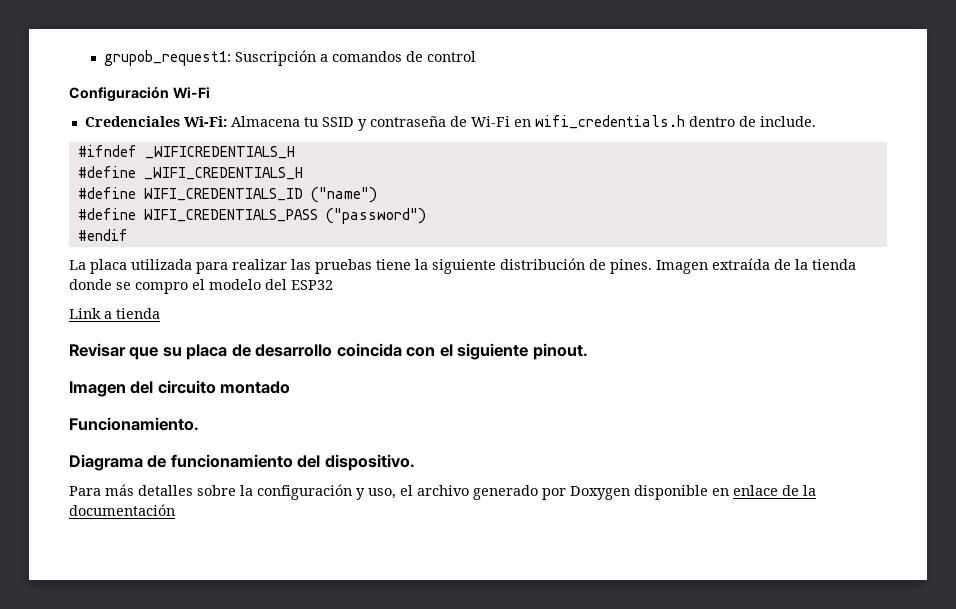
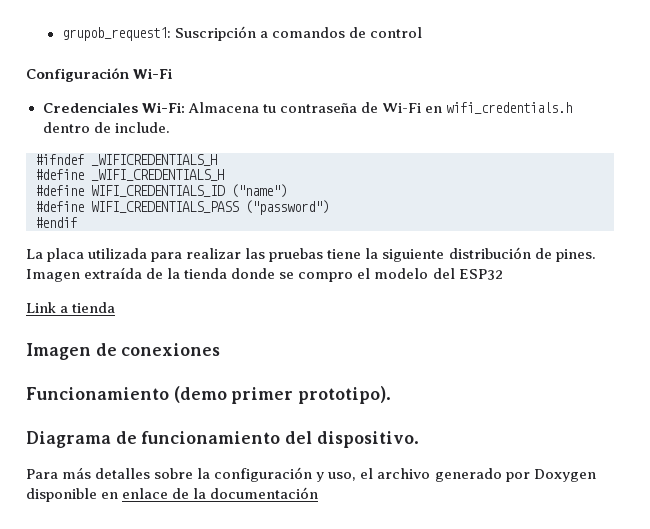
- Credenciales Wi-Fi: Almacena tu SSID y contraseña de Wi-Fi en wifi_credentials.h dentro de include.
+ Credenciales Wi-Fi: Almacena tu contraseña de Wi-Fi en wifi_credentials.h dentro de include.
- Revisar que su placa de desarrollo coincida con el siguiente pinout.
- Imagen del circuito montado
- Funcionamiento.
+ Imagen de conexiones
+ Funcionamiento (demo primer prototipo).

